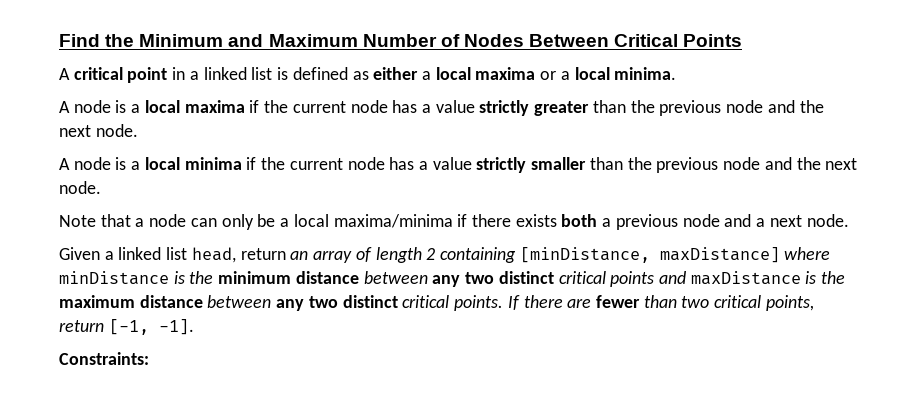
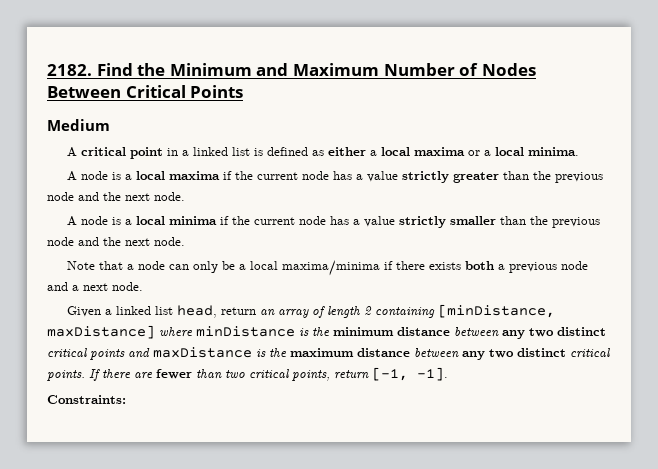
+ 2182.
+ Medium

